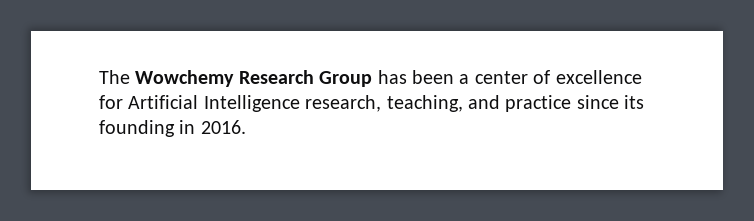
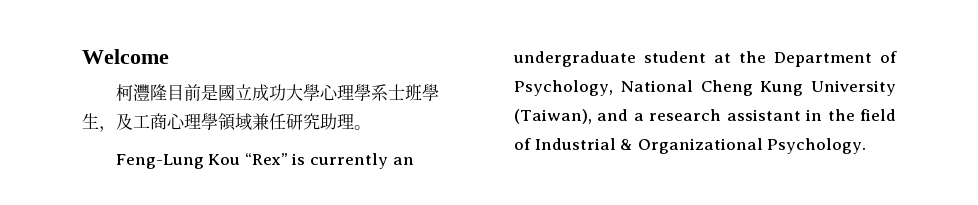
- The Wowchemy Research Group has been a center of excellence for Artificial Intelligence research, teaching, and practice since its founding in 2016.
+ Welcome
+ 柯灃隆目前是國立成功大學心理學系士班學生，及工商心理學領域兼任研究助理。
+ Feng-Lung Kou “Rex” is currently an undergraduate student at the Department of Psychology, National Cheng Kung University (Taiwan), and a research assistant in the field of Industrial & Organizational Psychology.

